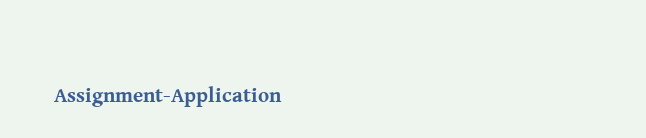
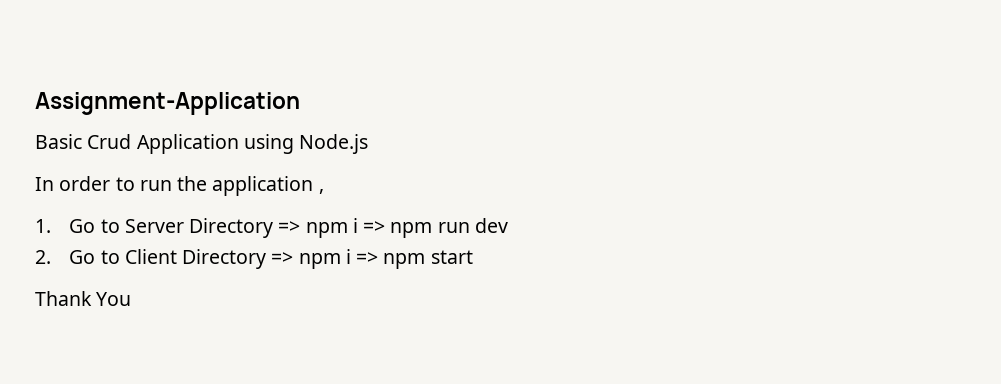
+ Basic Crud Application using Node.js
+ In order to run the application ,
+ 1. Go to Server Directory => npm i => npm run dev
+ 2. Go to Client Directory => npm i => npm start
+ Thank You

